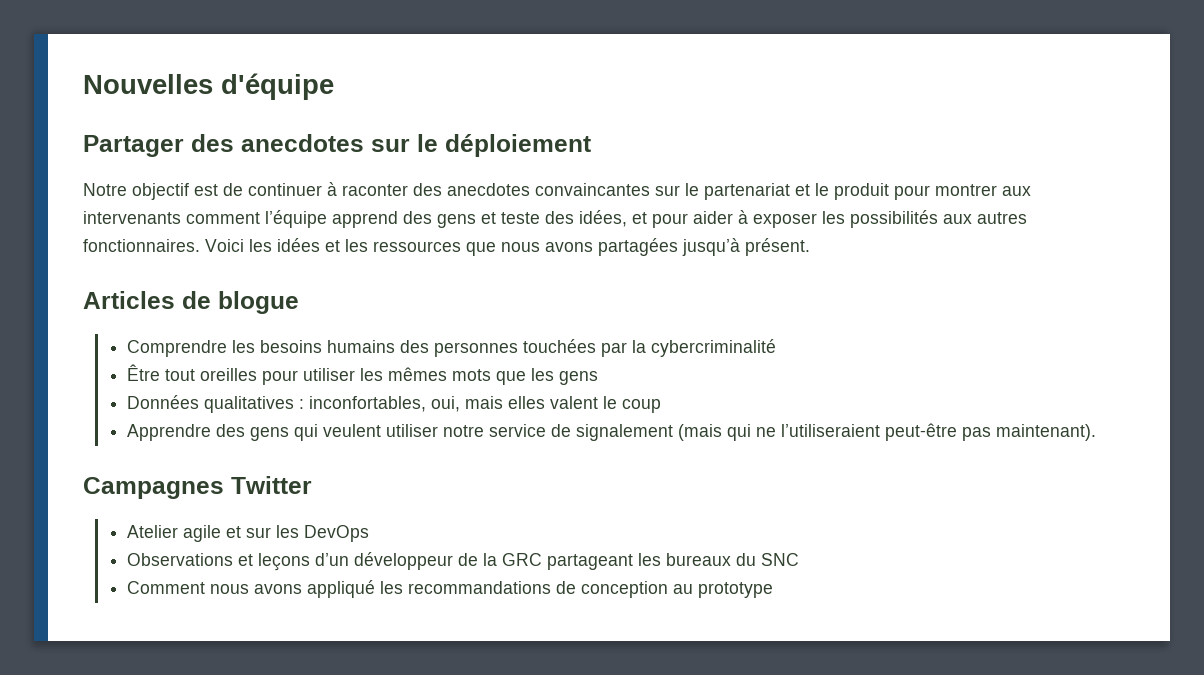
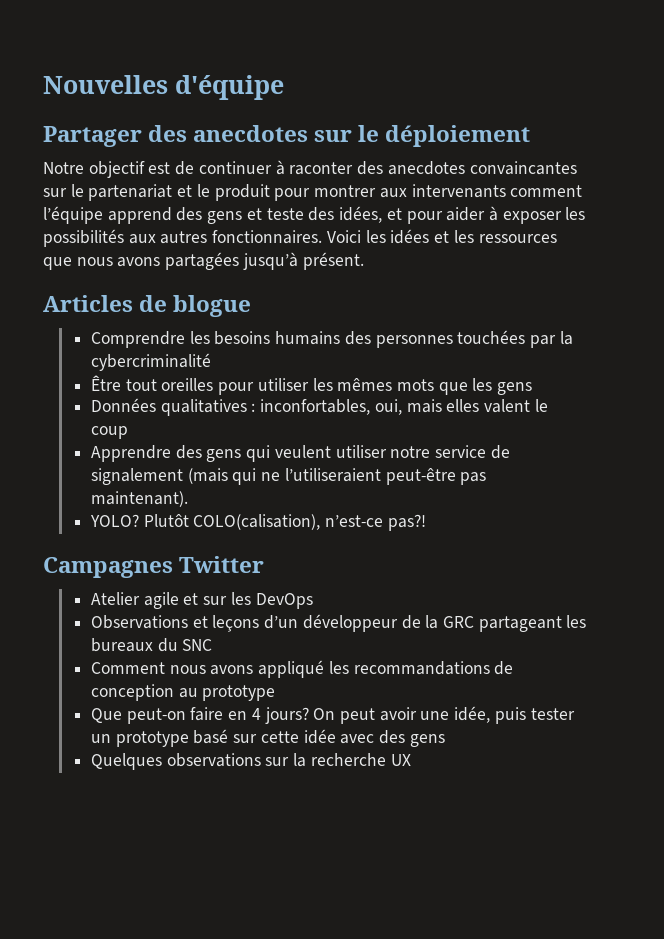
+ YOLO? Plutôt COLO(calisation), n’est-ce pas?!
+ Que peut-on faire en 4 jours? On peut avoir une idée, puis tester un prototype basé sur cette idée avec des gens
+ Quelques observations sur la recherche UX

